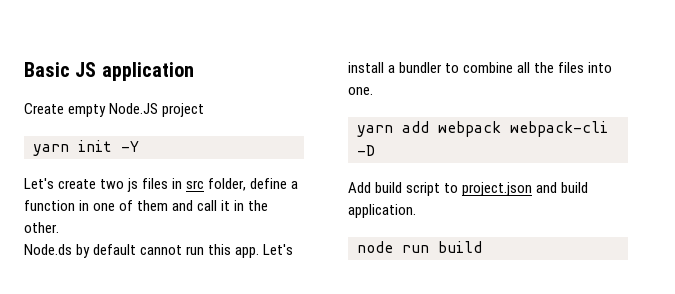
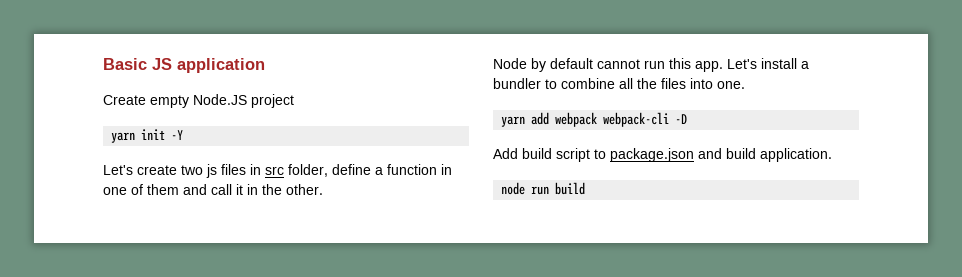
- Node.ds by default cannot run this app.
+ Node by default cannot run this app.
- Add build script to project.json and build application.
+ Add build script to package.json and build application.

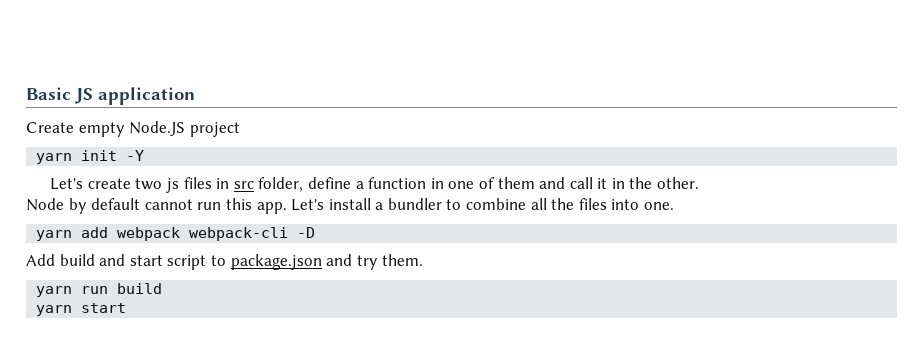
- Add build script to package.json and build application.
- node run build
+ Add build and start script to package.json and try them.
+ yarn run build
+ yarn start

